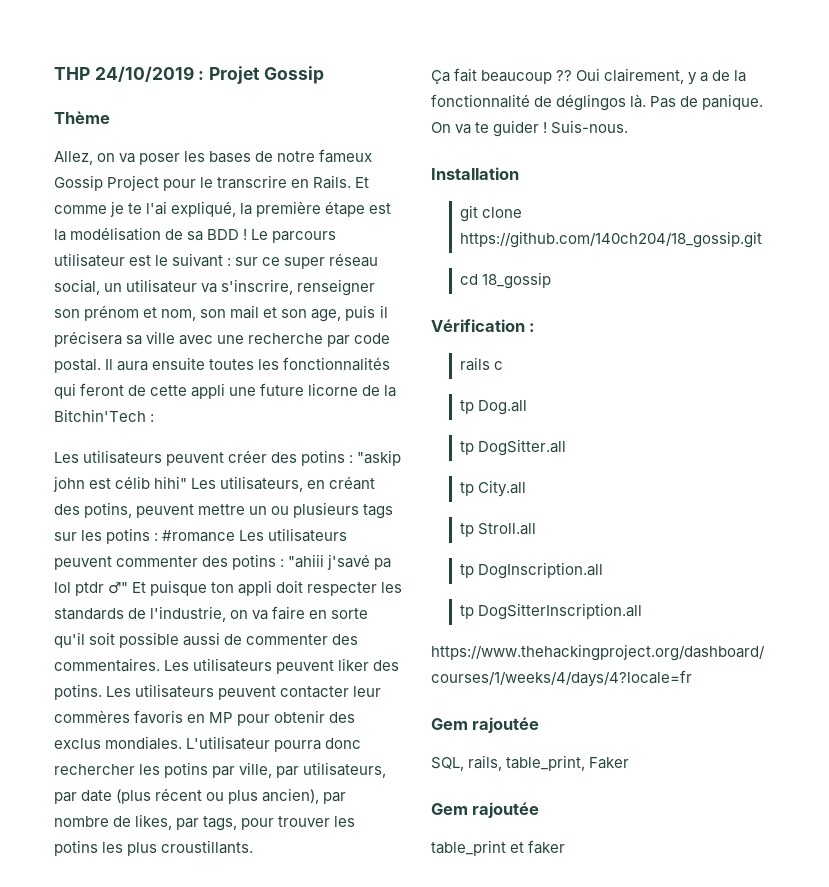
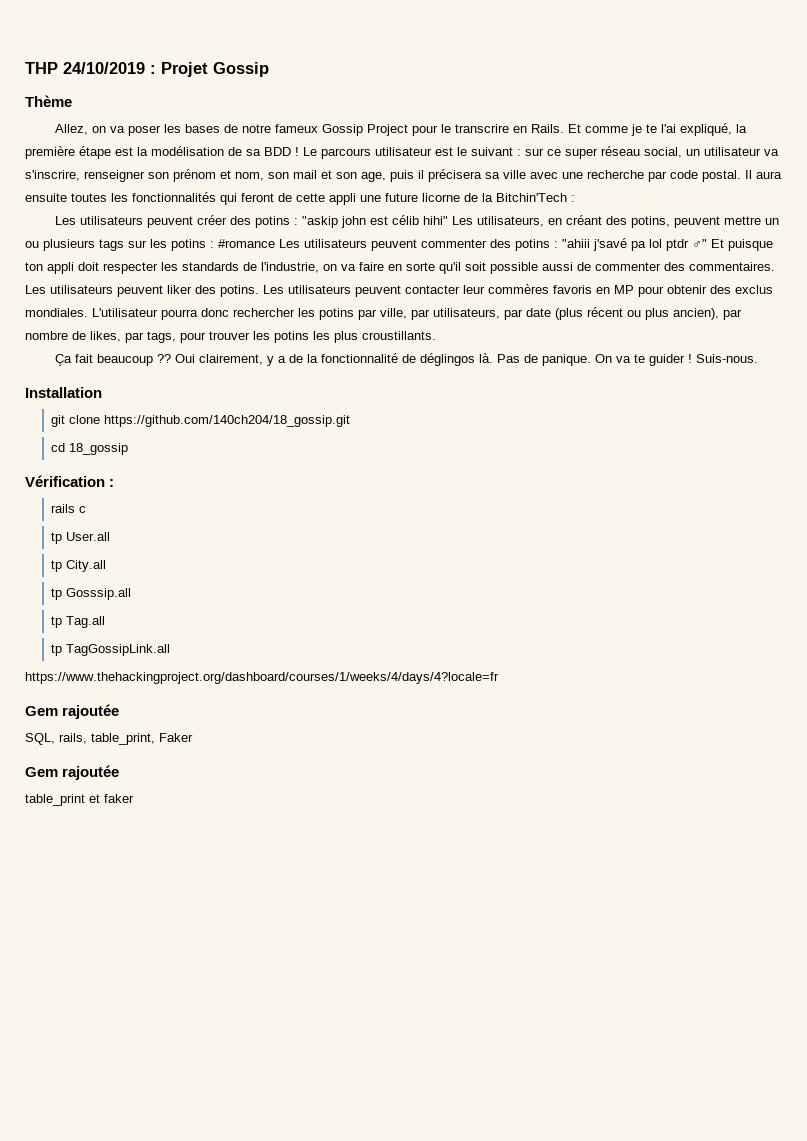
- tp Dog.all
- tp DogSitter.all
+ tp User.all
- tp Stroll.all
- tp DogInscription.all
- tp DogSitterInscription.all
+ tp Gosssip.all
+ tp Tag.all
+ tp TagGossipLink.all

